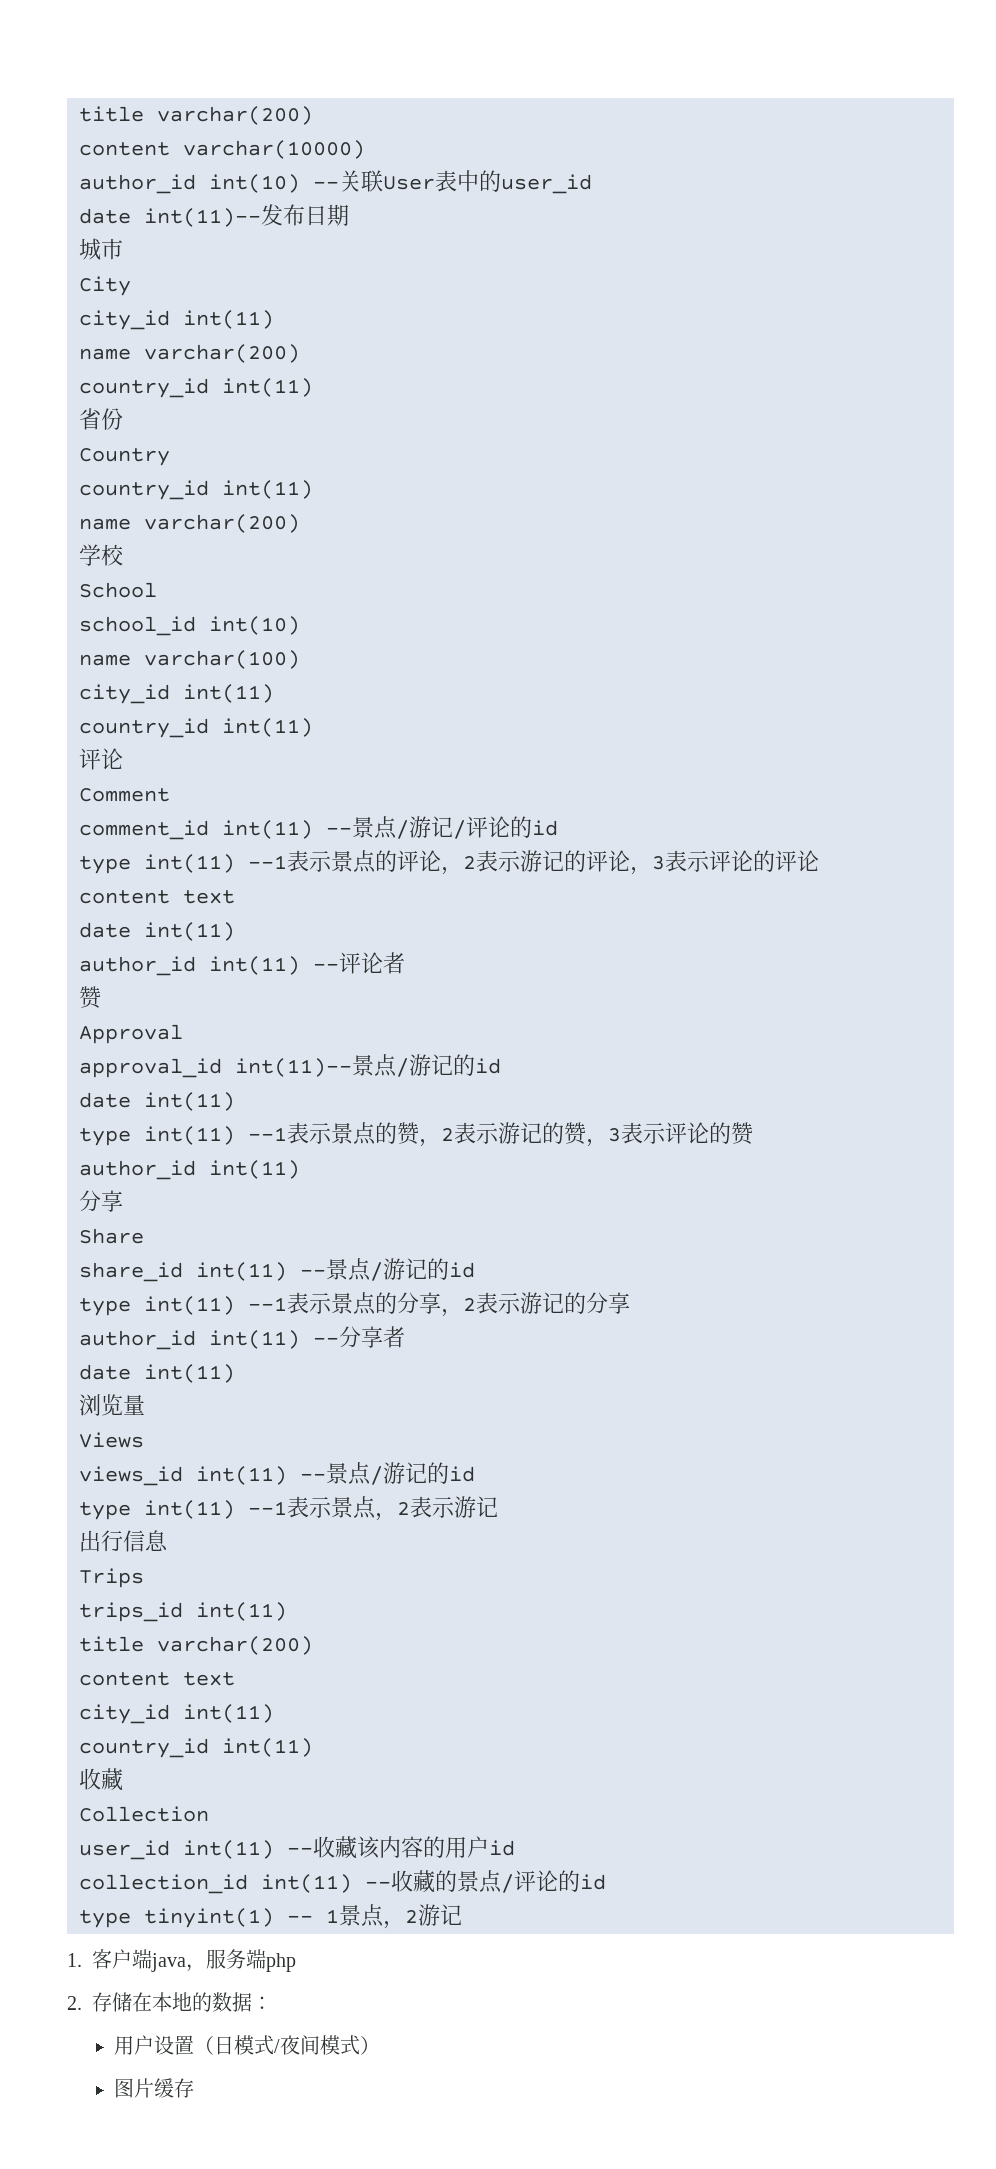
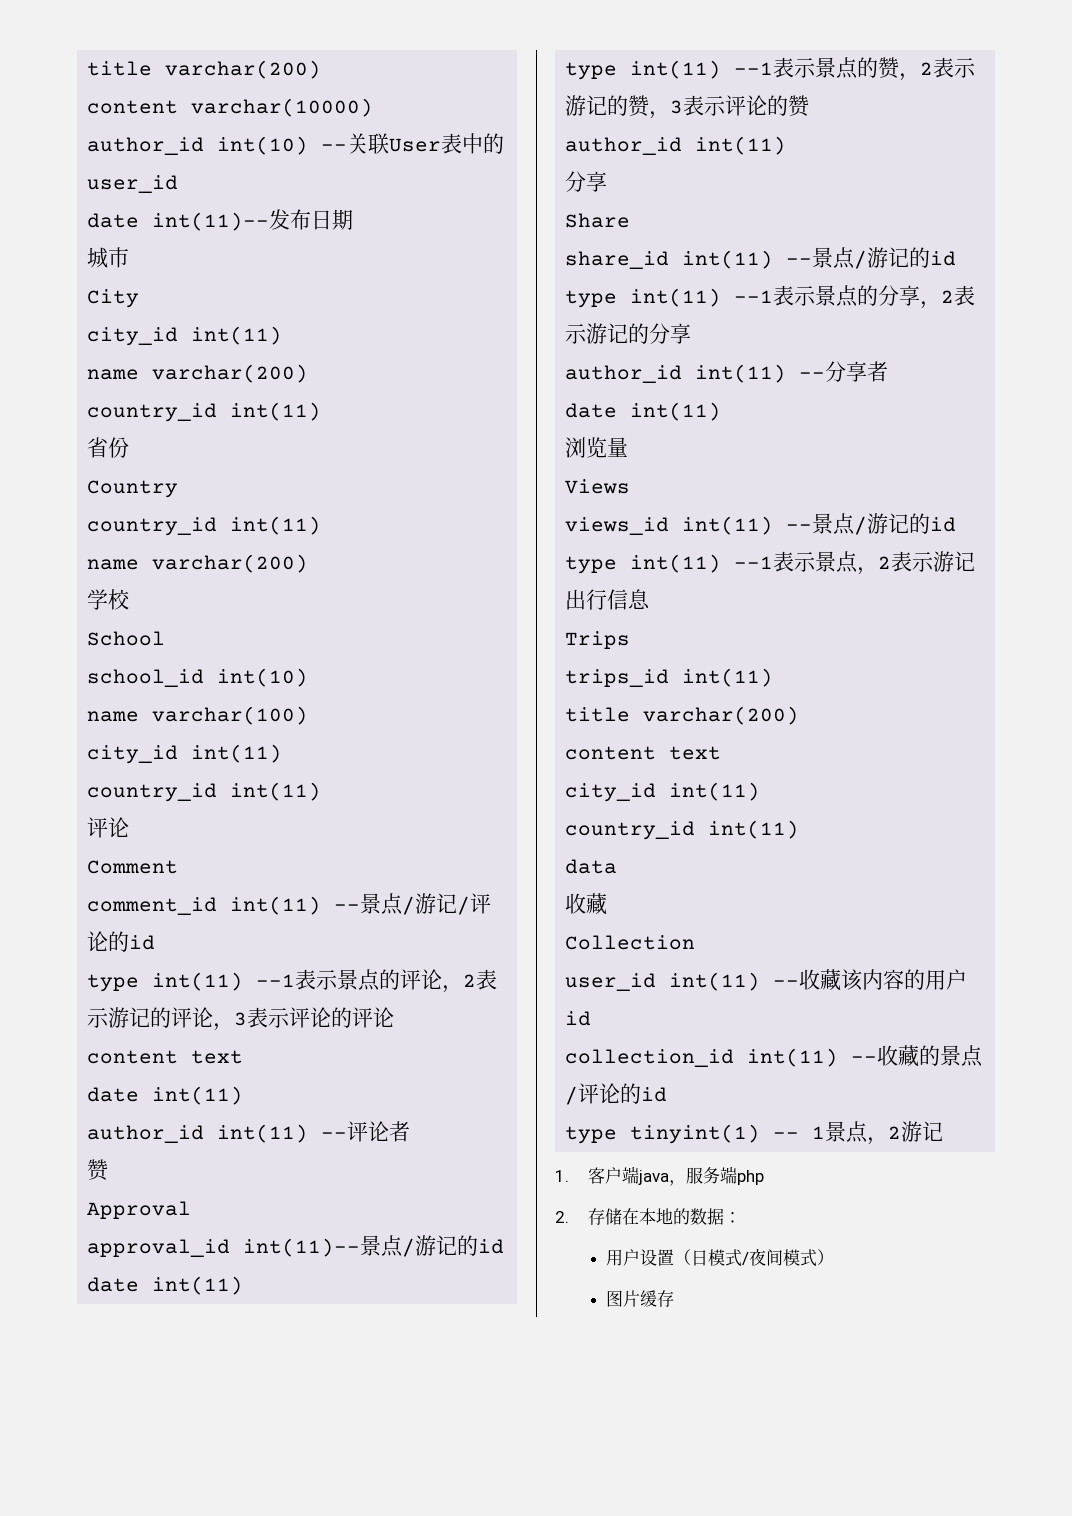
+ data

